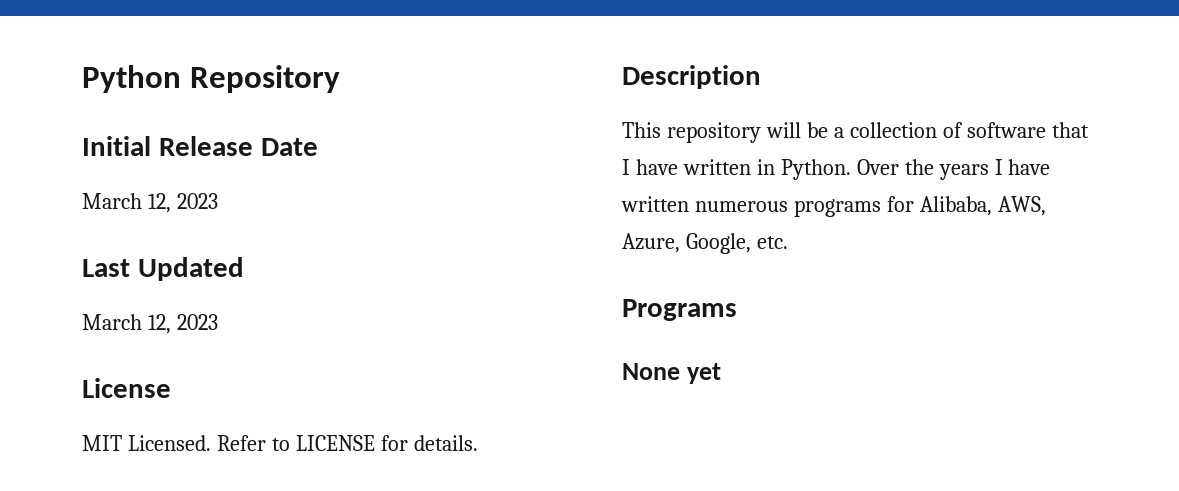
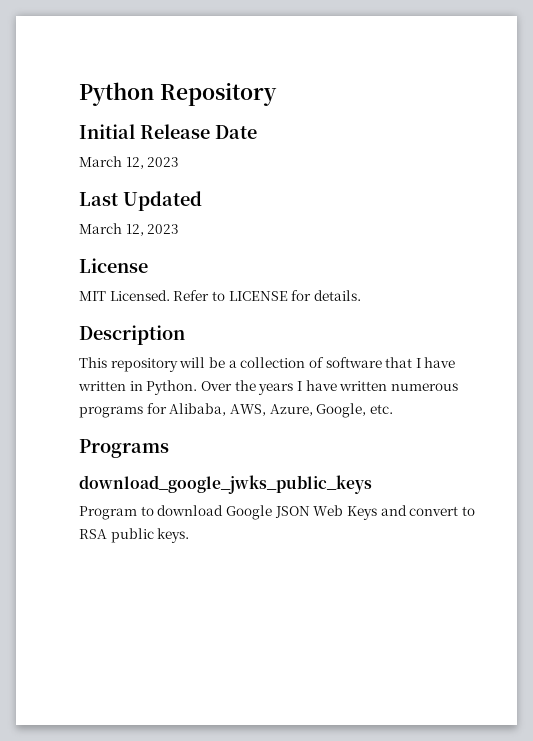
- None yet
+ download_google_jwks_public_keys
+ Program to download Google JSON Web Keys and convert to RSA public keys.

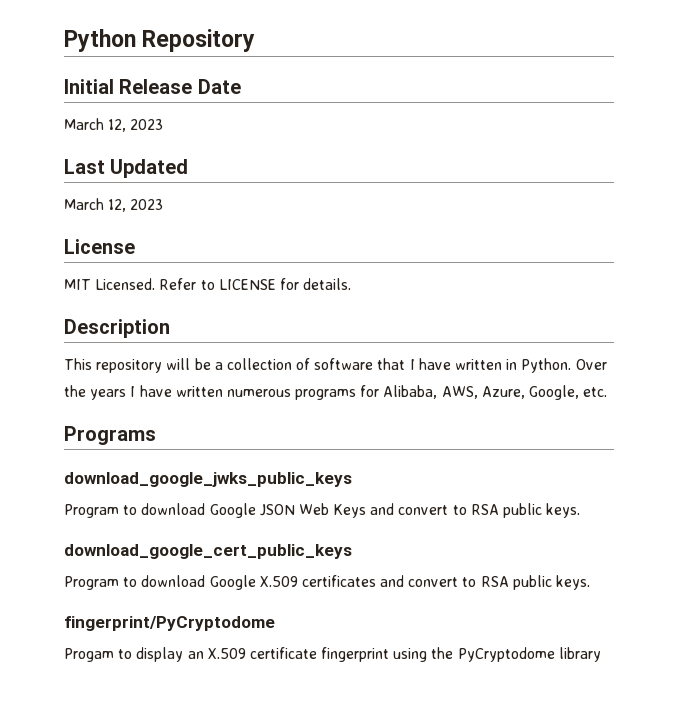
+ download_google_cert_public_keys
+ Program to download Google X.509 certificates and convert to RSA public keys.
+ fingerprint/PyCryptodome
+ Progam to display an X.509 certificate fingerprint using the PyCryptodome library

